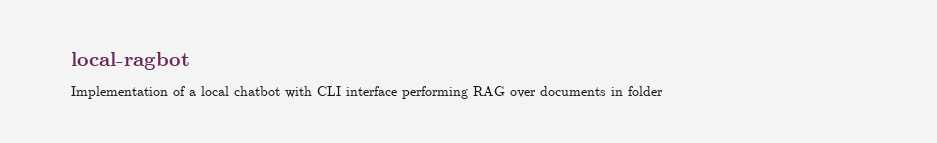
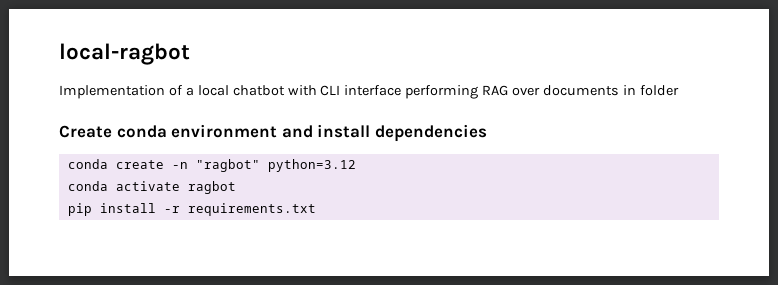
+ Create conda environment and install dependencies
+ conda create -n "ragbot" python=3.12
+ conda activate ragbot
+ pip install -r requirements.txt

